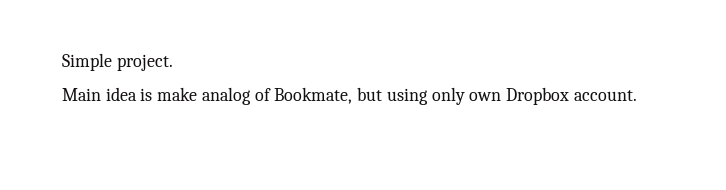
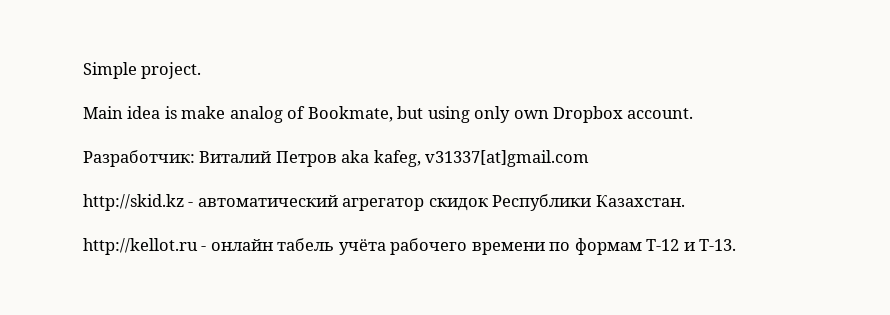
+ Разработчик: Виталий Петров aka kafeg, v31337[at]gmail.com
+ http://skid.kz - автоматический агрегатор скидок Республики Казахстан.
+ http://kellot.ru - онлайн табель учёта рабочего времени по формам Т-12 и Т-13.

